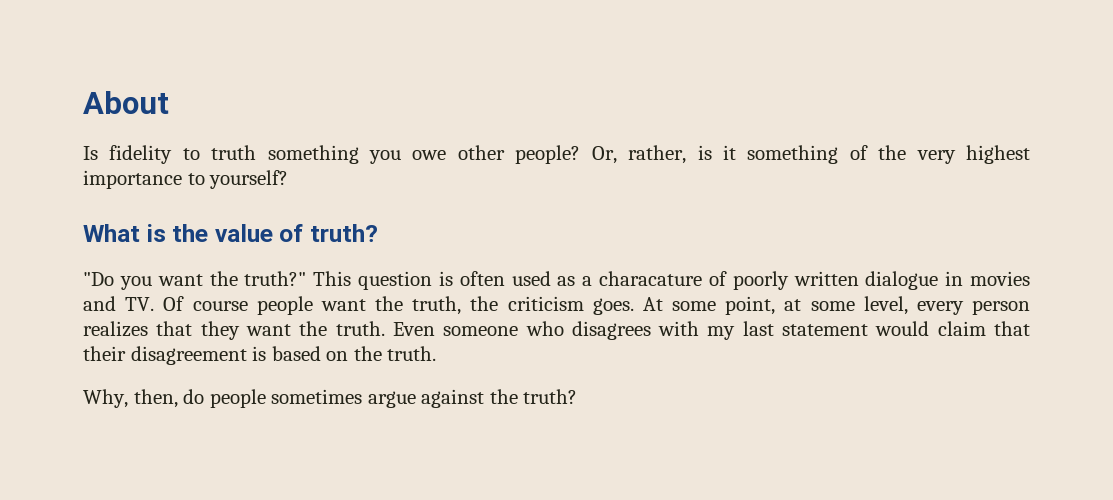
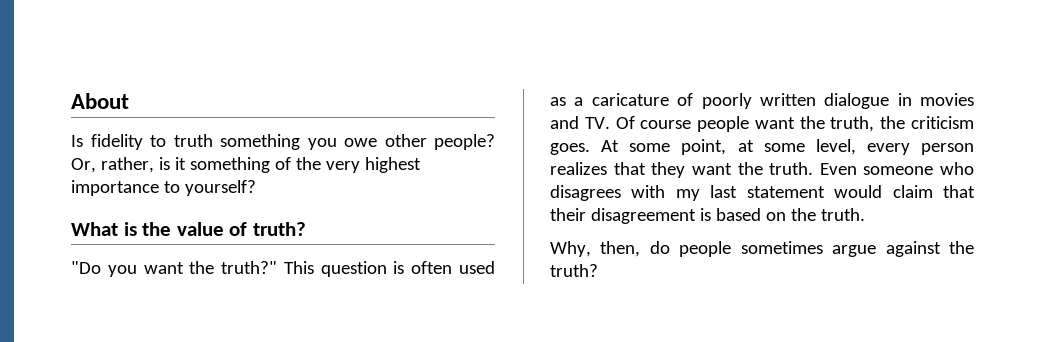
- This question is often used as a characature of poorly written dialogue in movies and TV. Of course people want the truth, the criticism goes.
+ This question is often used as a caricature of poorly written dialogue in movies and TV. Of course people want the truth, the criticism goes.

